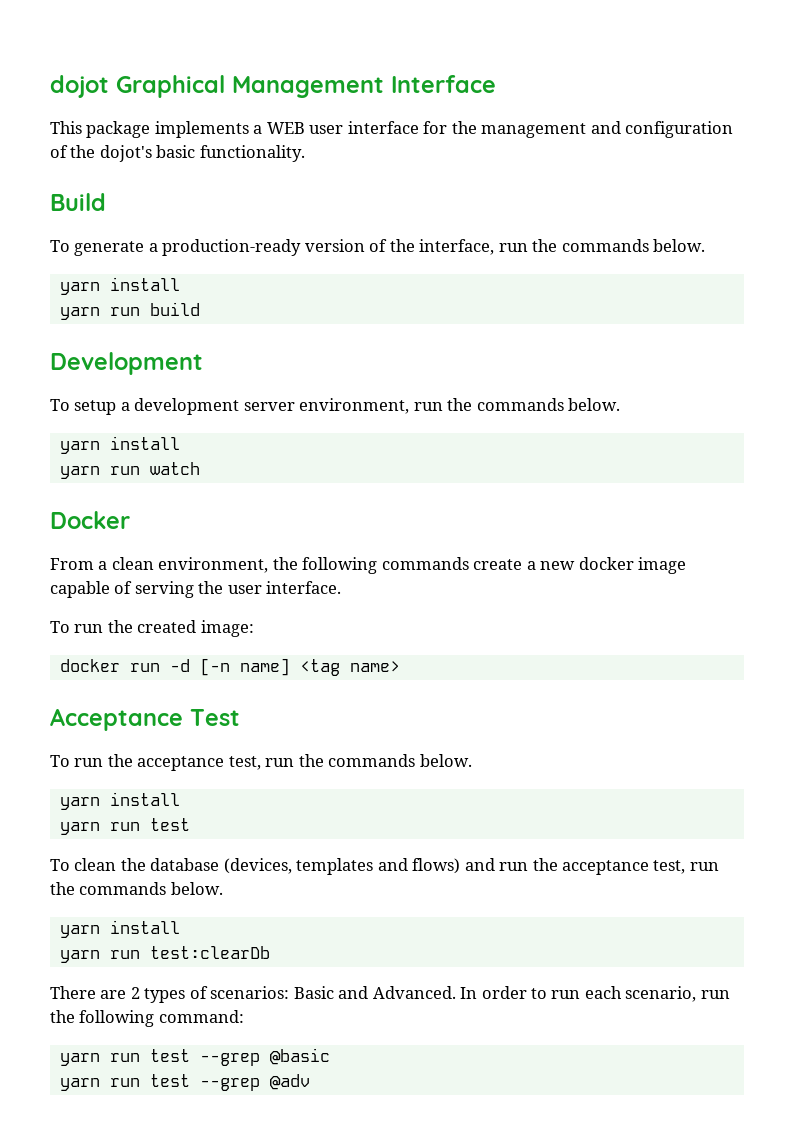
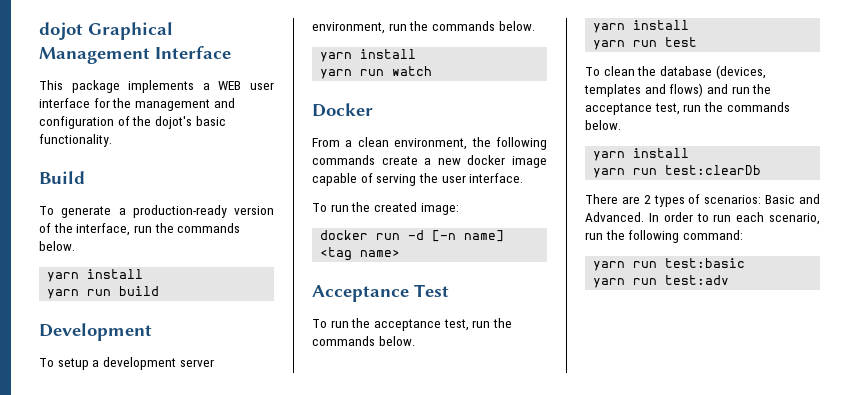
- yarn run test --grep @basic
- yarn run test --grep @adv
+ yarn run test:basic
+ yarn run test:adv

